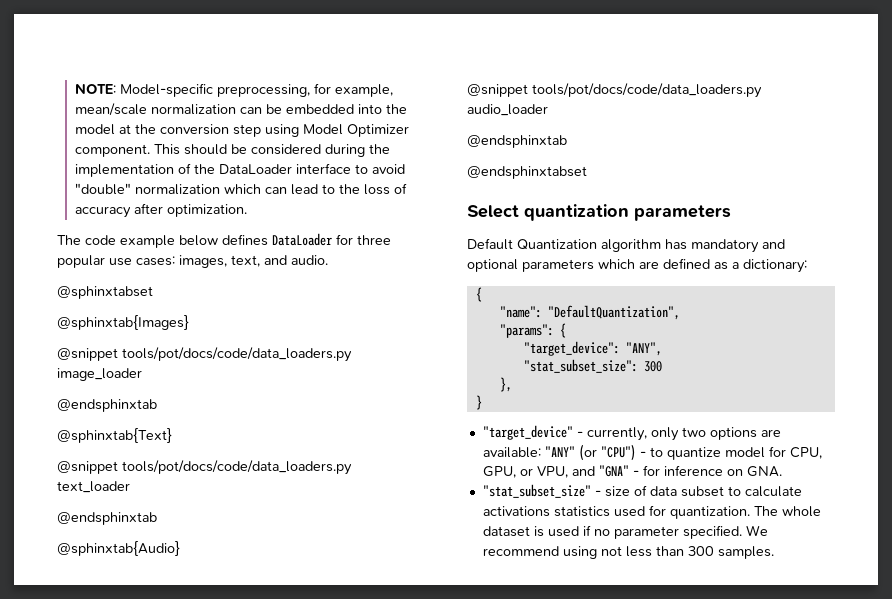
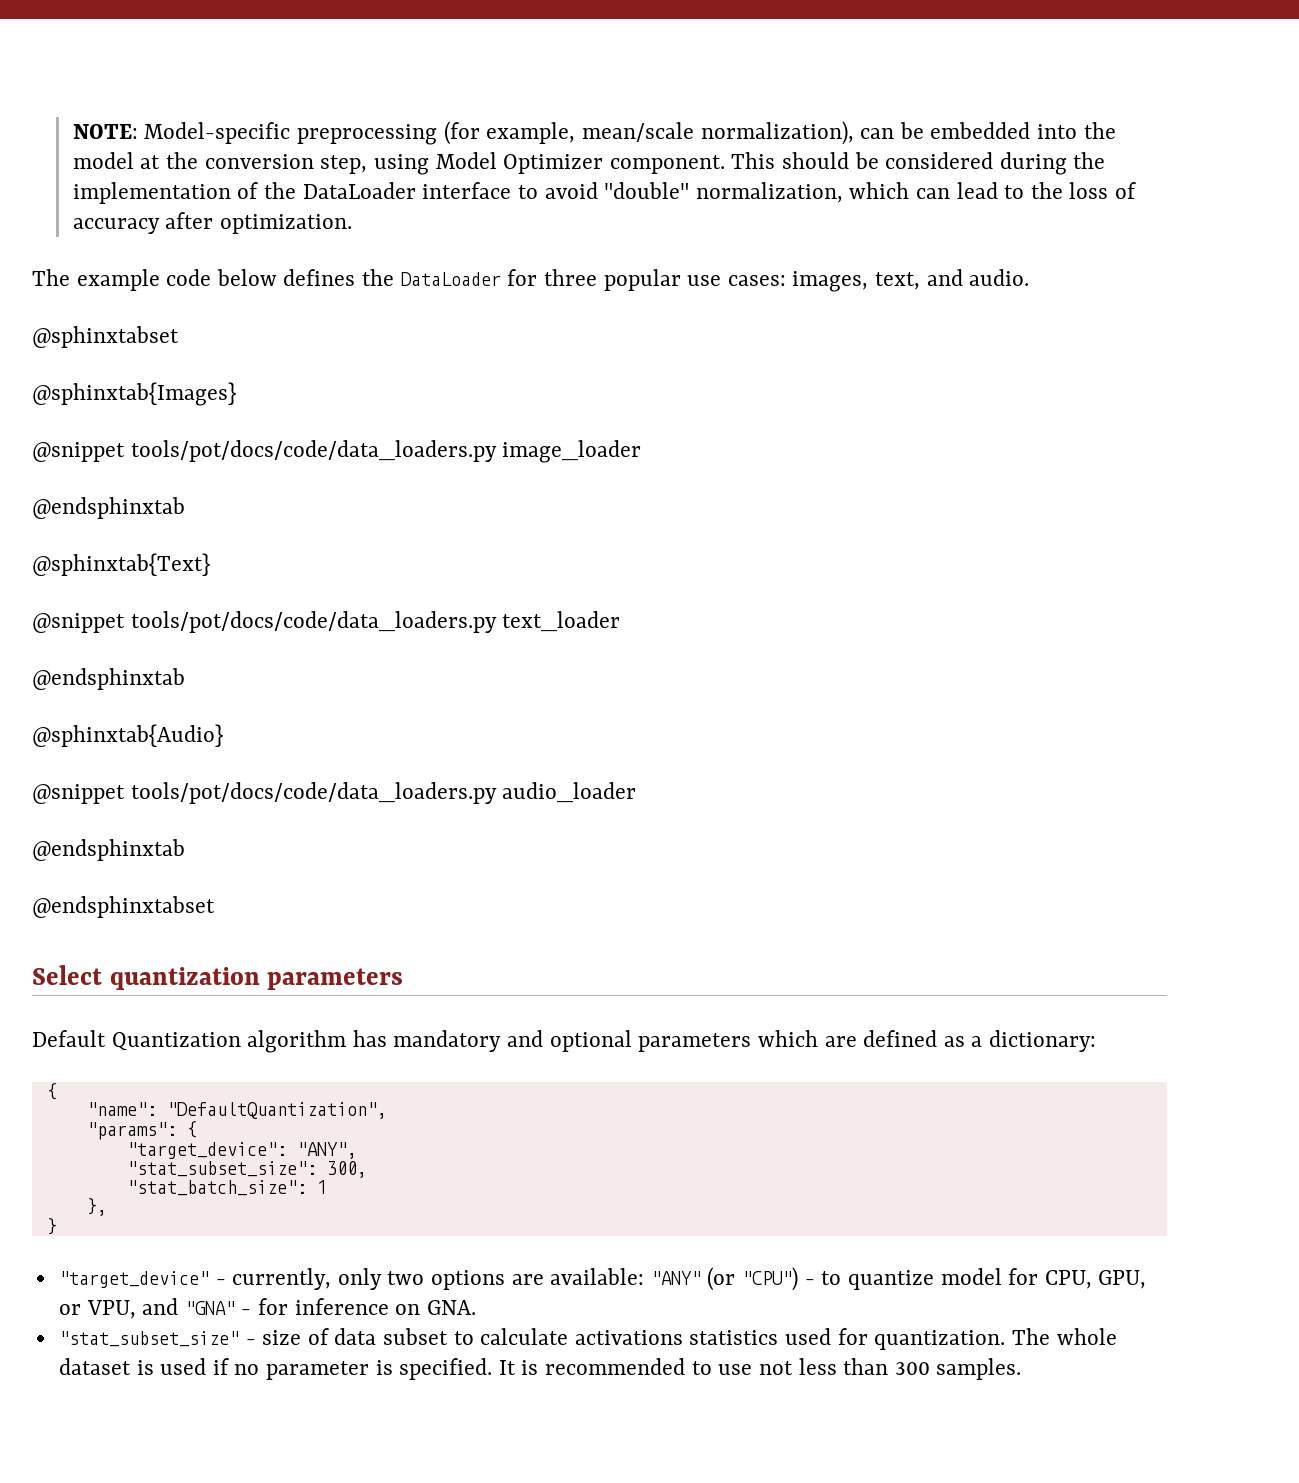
- NOTE: Model-specific preprocessing, for example, mean/scale normalization can be embedded into the model at the conversion step using Model Optimizer component.
+ NOTE: Model-specific preprocessing (for example, mean/scale normalization), can be embedded into the model at the conversion step, using Model Optimizer component.
- This should be considered during the implementation of the DataLoader interface to avoid "double" normalization which can lead to the loss of accuracy after optimization.
+ This should be considered during the implementation of the DataLoader interface to avoid "double" normalization, which can lead to the loss of accuracy after optimization.
- The code example below defines DataLoader for three popular use cases: images, text, and audio.
+ The example code below defines the DataLoader for three popular use cases: images, text, and audio.
- "stat_subset_size": 300
+ "stat_subset_size": 300,
+ "stat_batch_size": 1
- The whole dataset is used if no parameter specified. We recommend using not less than 300 samples.
+ The whole dataset is used if no parameter is specified. It is recommended to use not less than 300 samples.

